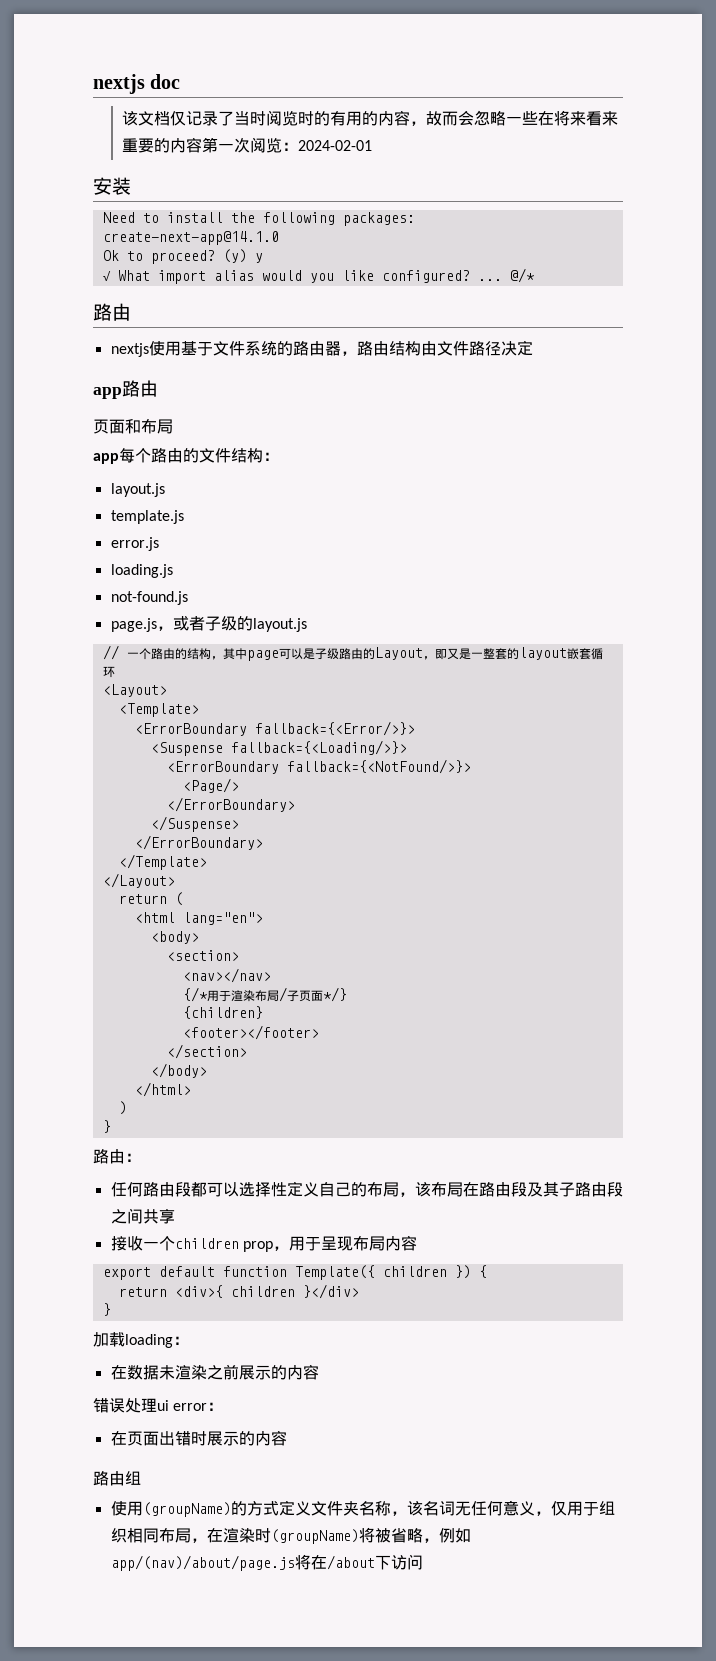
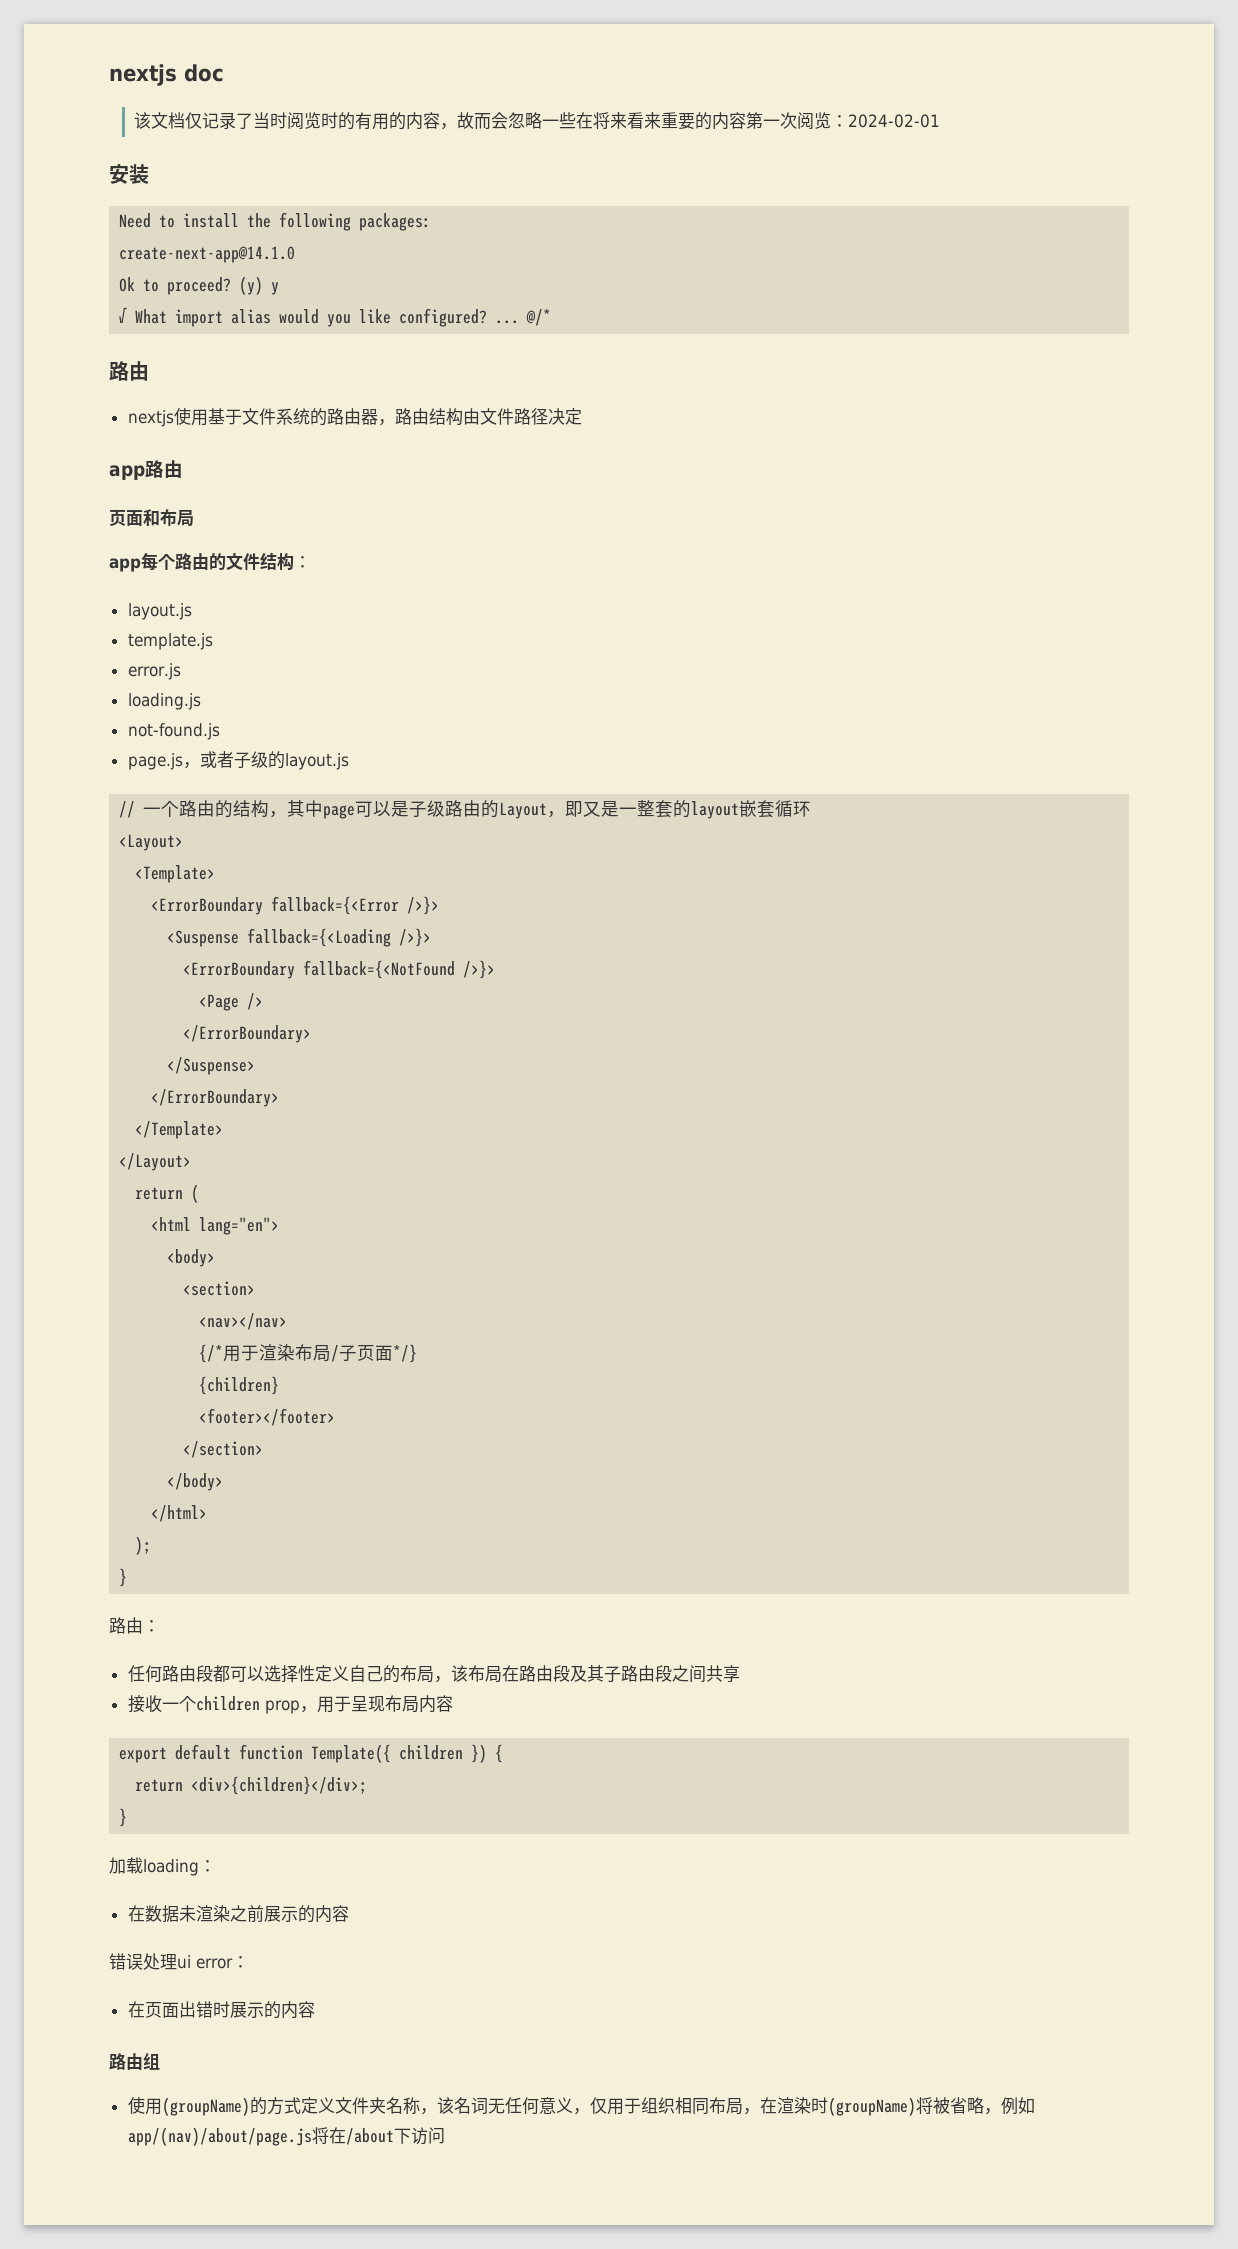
- <ErrorBoundary fallback={<Error/>}>
+ <ErrorBoundary fallback={<Error />}>
- <Suspense fallback={<Loading/>}>
- <ErrorBoundary fallback={<NotFound/>}>
- <Page/>
+ <Suspense fallback={<Loading />}>
+ <ErrorBoundary fallback={<NotFound />}>
+ <Page />
- )
+ );
- return <div>{ children }</div>
+ return <div>{children}</div>;

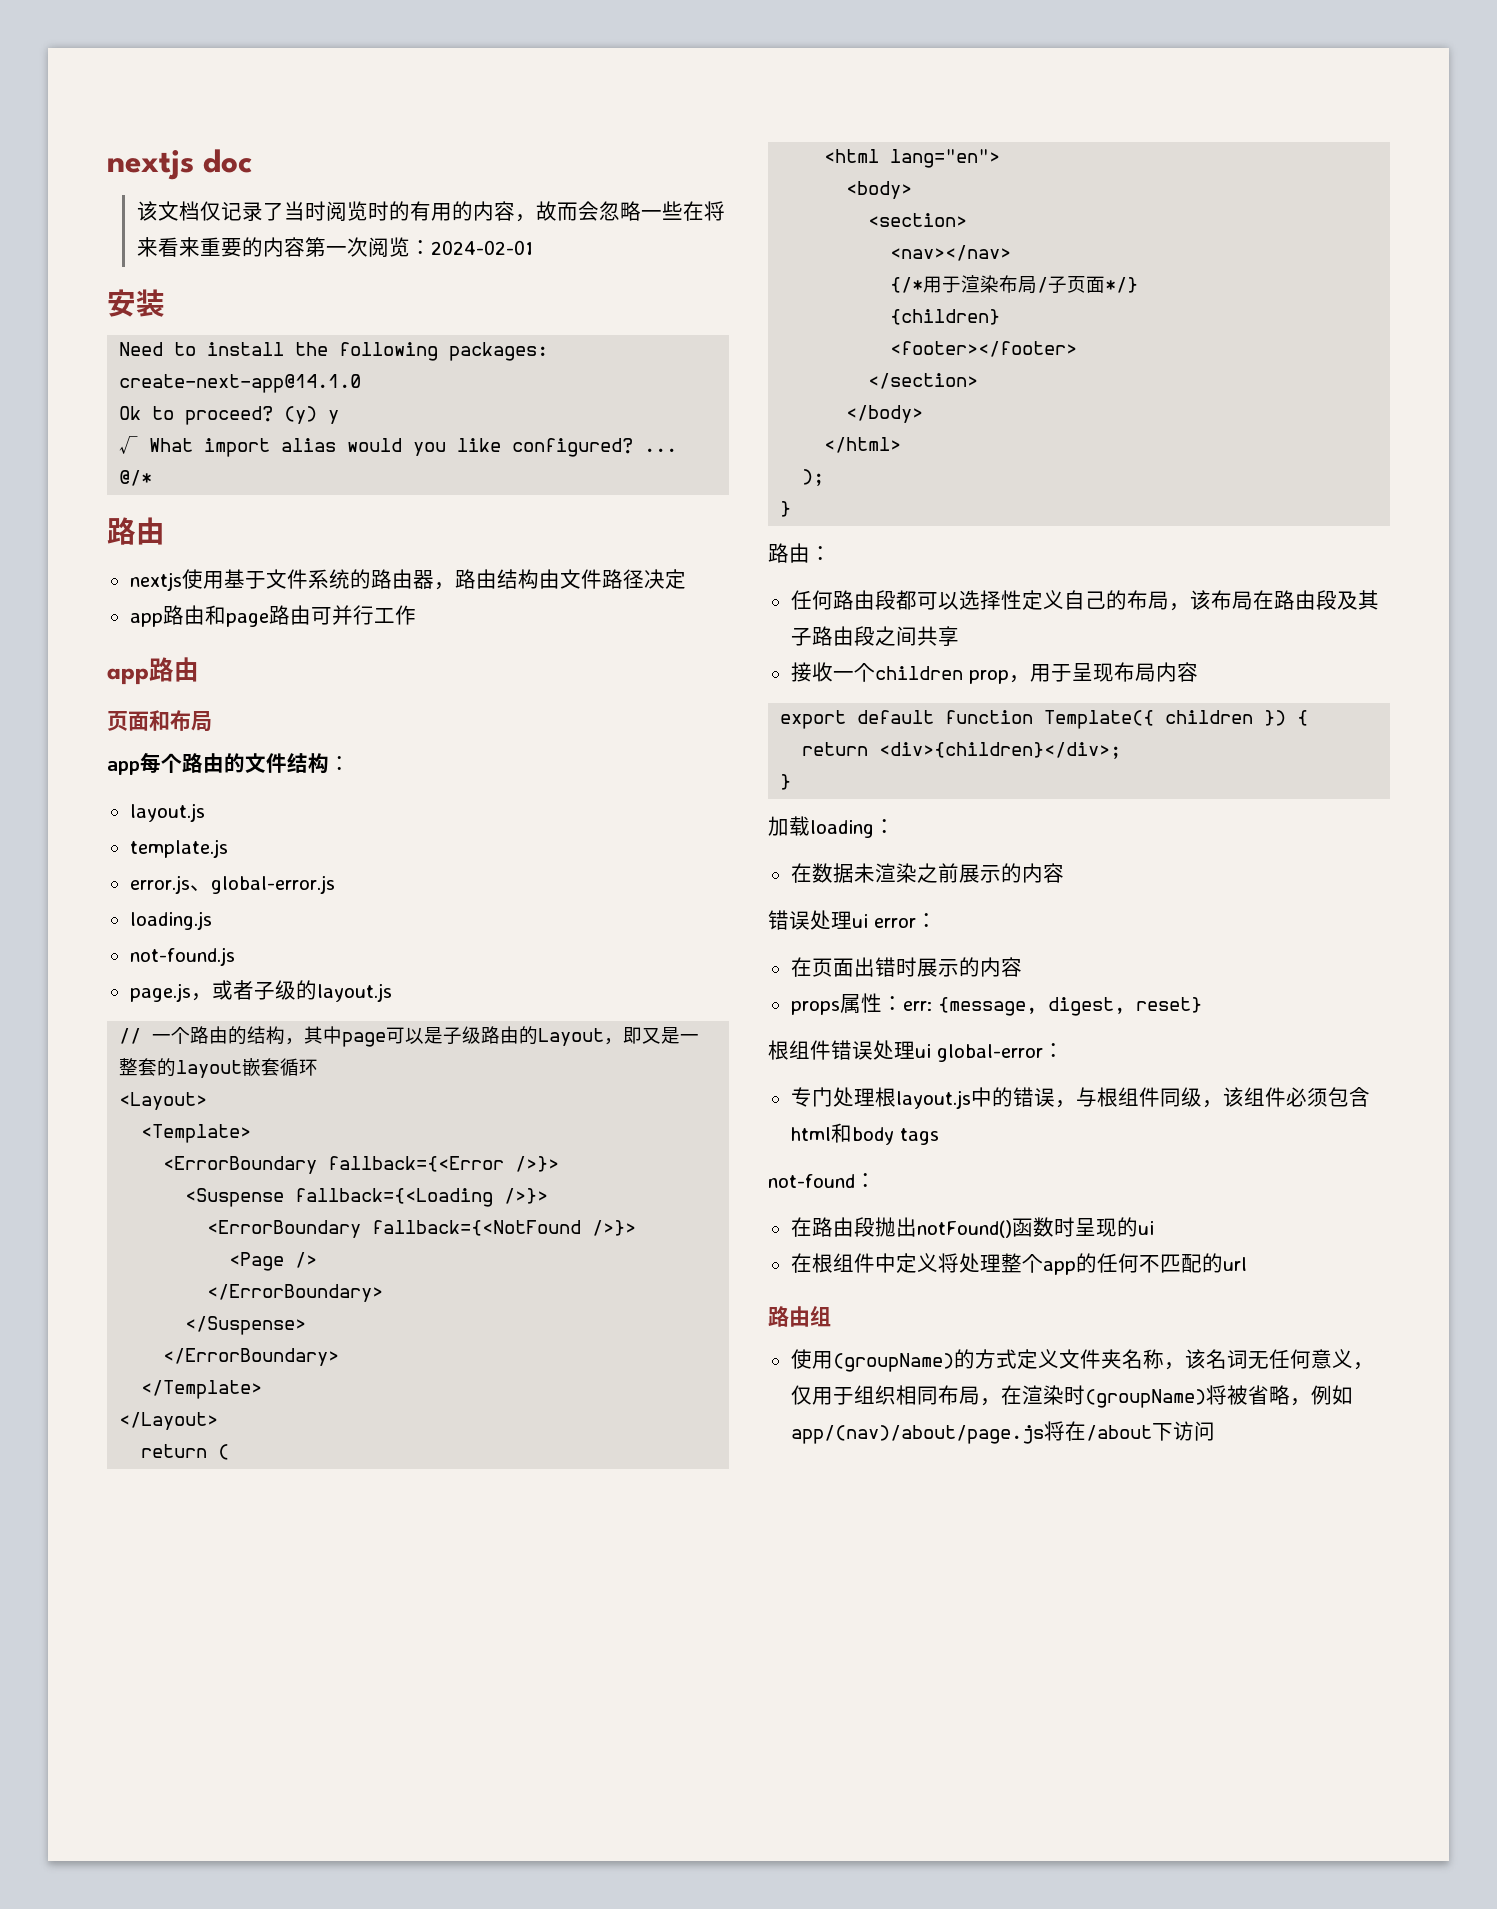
+ app路由和page路由可并行工作
- error.js
+ error.js、global-error.js
+ props属性：err: {message, digest, reset}
+ 根组件错误处理ui global-error：
+ 专门处理根layout.js中的错误，与根组件同级，该组件必须包含html和body tags
+ not-found：
+ 在路由段抛出notFound()函数时呈现的ui
+ 在根组件中定义将处理整个app的任何不匹配的url

